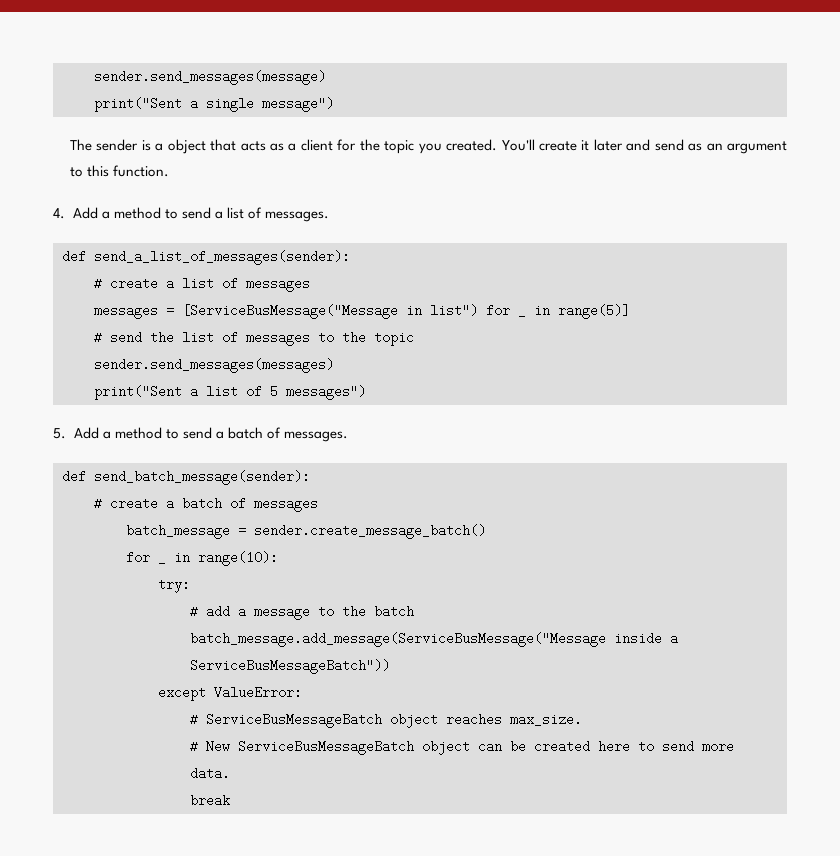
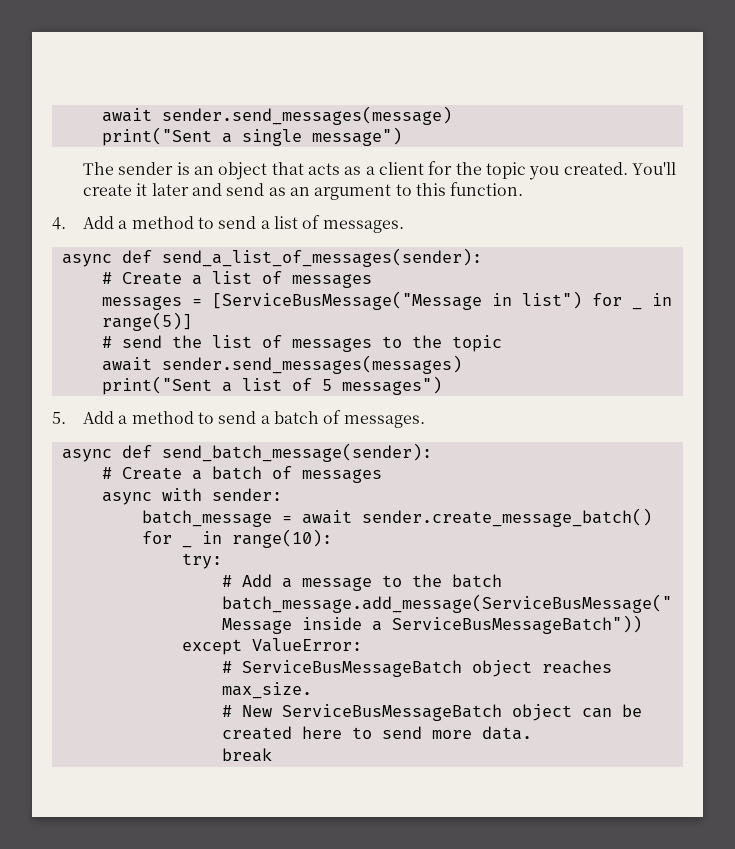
- sender.send_messages(message)
+ await sender.send_messages(message)
- The sender is a object that acts as a client for the topic you created.
+ The sender is an object that acts as a client for the topic you created.
- def send_a_list_of_messages(sender):
+ async def send_a_list_of_messages(sender):
- # create a list of messages
+ # Create a list of messages
- sender.send_messages(messages)
+ await sender.send_messages(messages)
- def send_batch_message(sender):
+ async def send_batch_message(sender):
- # create a batch of messages
+ # Create a batch of messages
+ async with sender:
- batch_message = sender.create_message_batch()
+ batch_message = await sender.create_message_batch()
- # add a message to the batch
+ # Add a message to the batch

